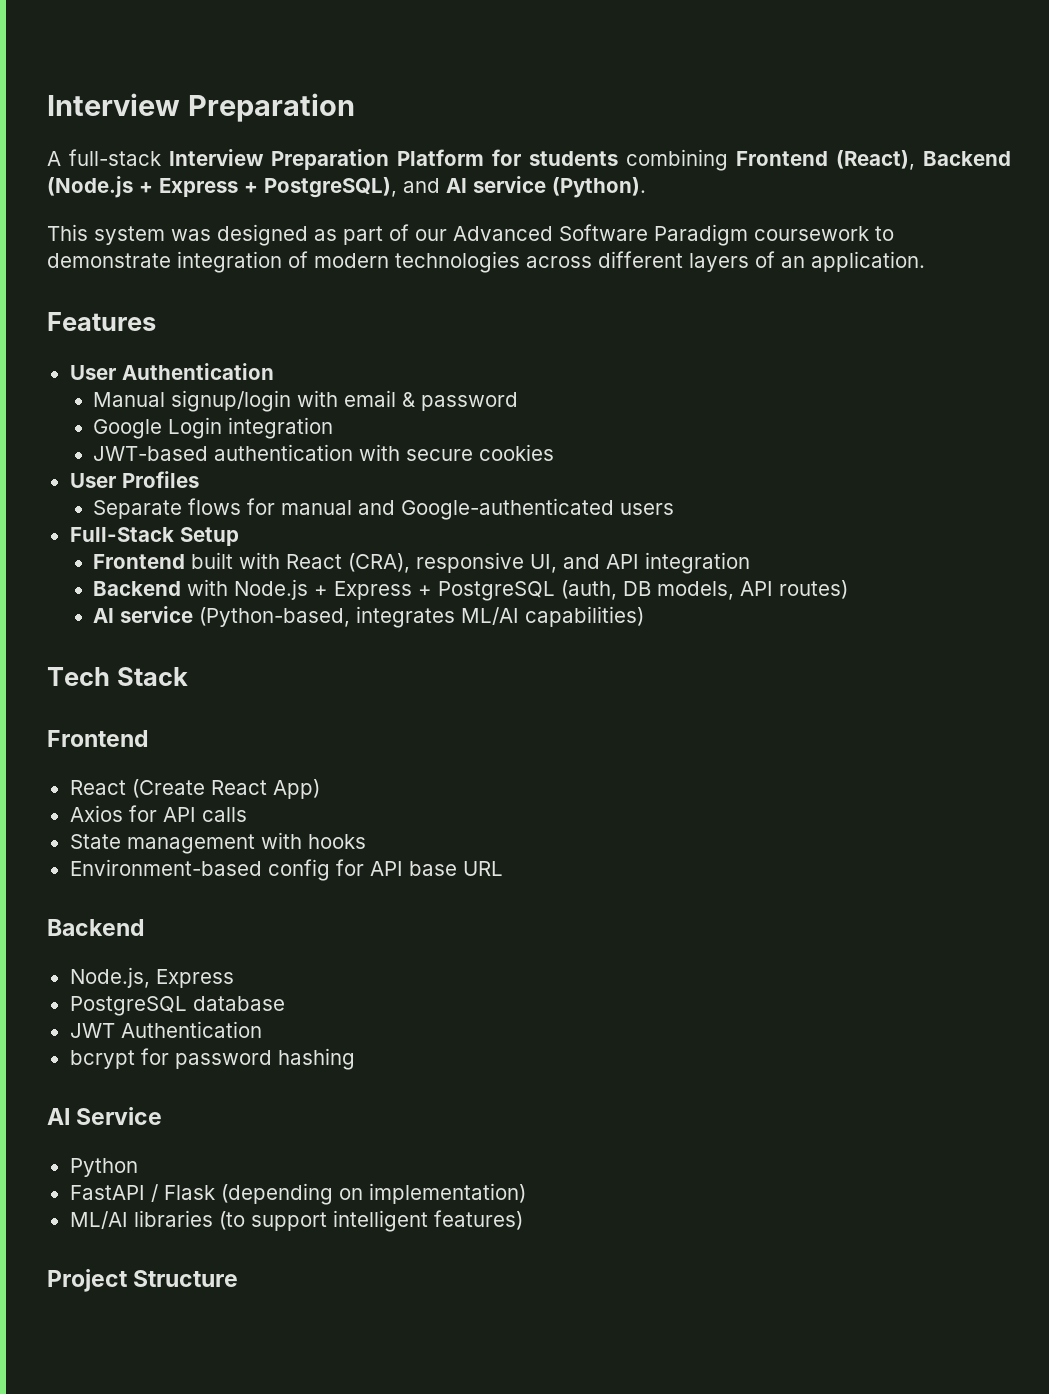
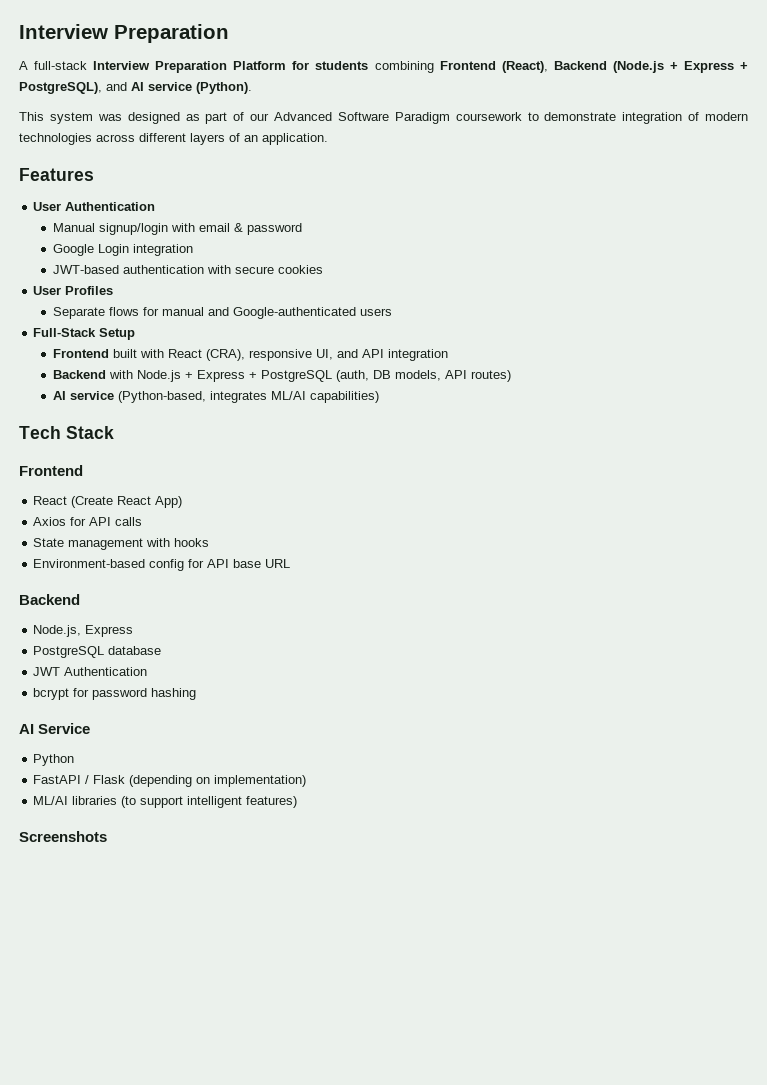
- Project Structure
+ Screenshots

